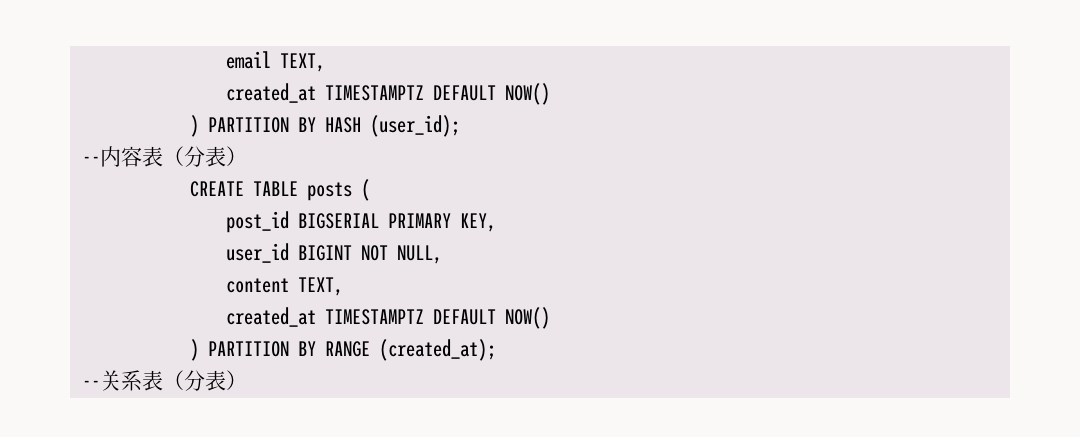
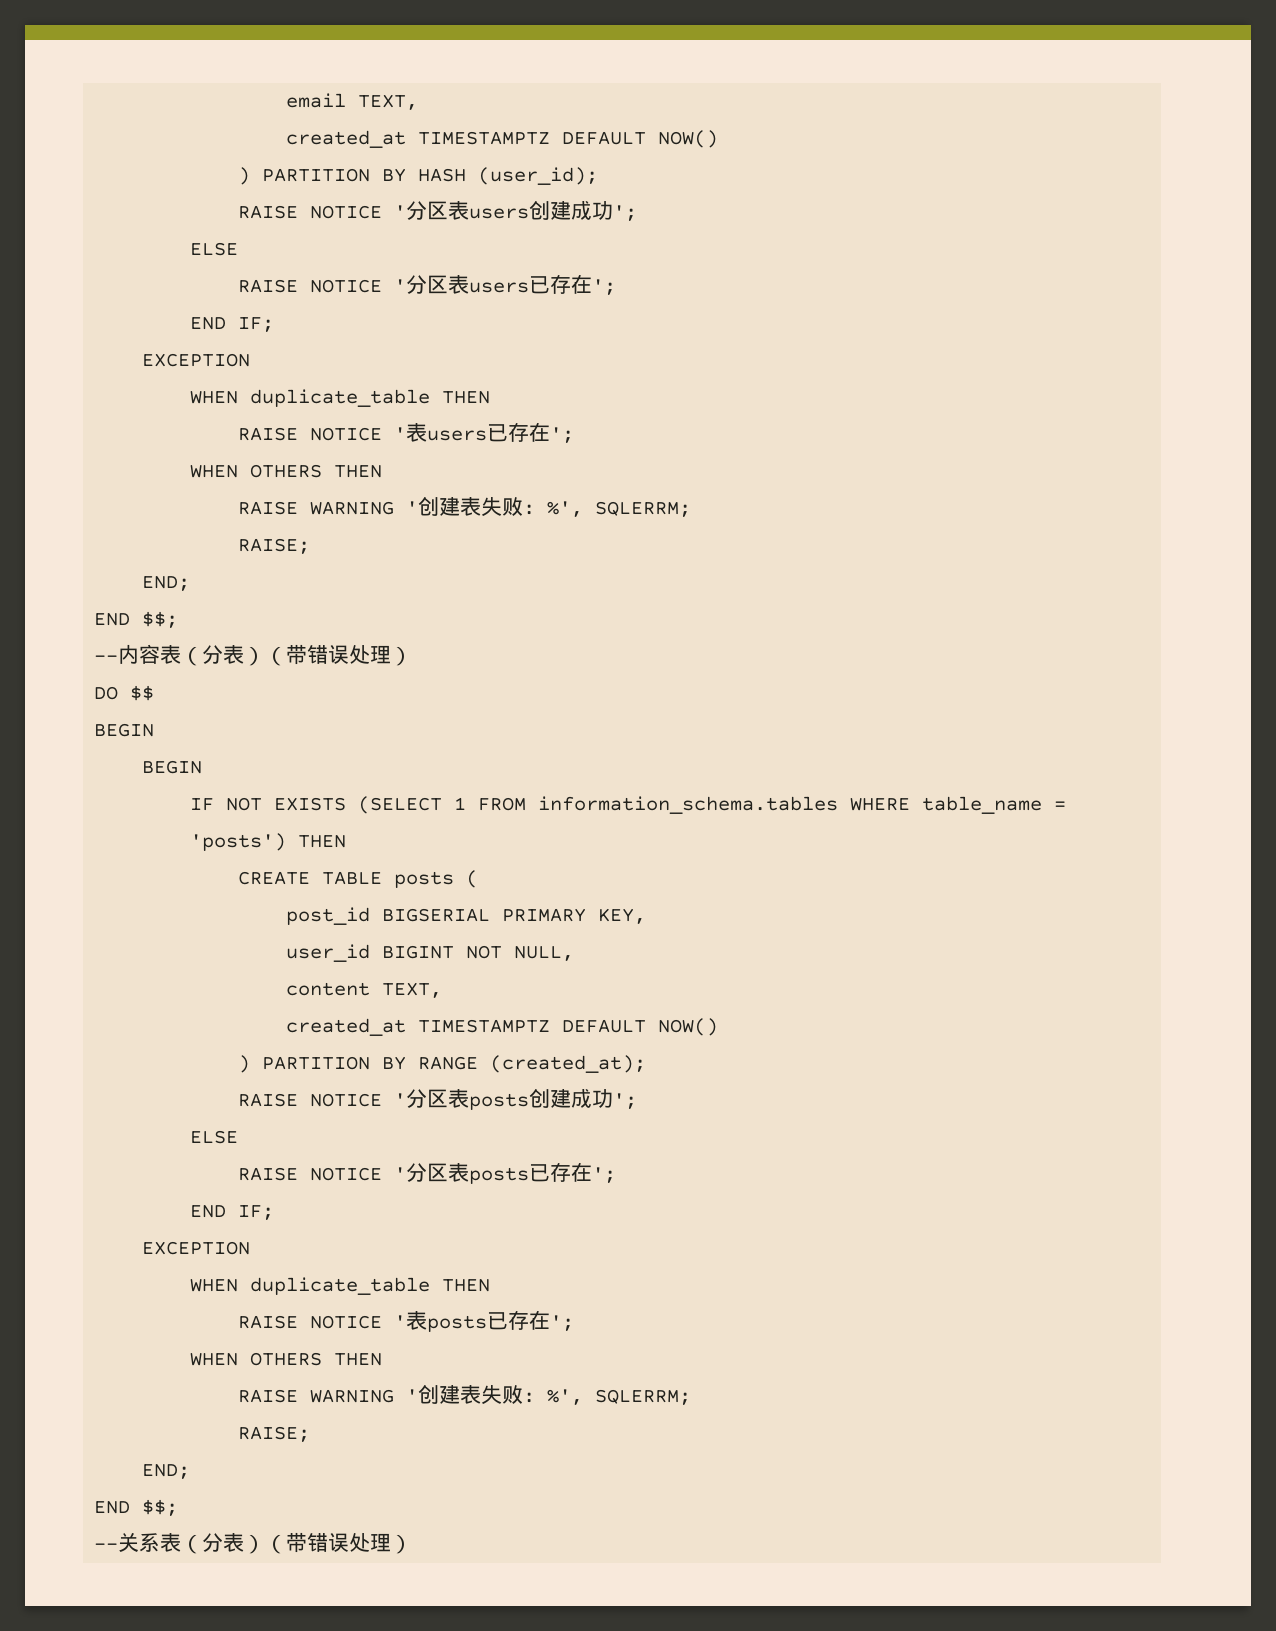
+ RAISE NOTICE '分区表users创建成功';
+ ELSE
+ RAISE NOTICE '分区表users已存在';
+ END IF;
+ EXCEPTION
+ WHEN duplicate_table THEN
+ RAISE NOTICE '表users已存在';
+ WHEN OTHERS THEN
+ RAISE WARNING '创建表失败: %', SQLERRM;
+ RAISE;
+ END;
+ END $$;
- --内容表（分表）
+ --内容表（分表）（带错误处理）
+ DO $$
+ BEGIN
+ BEGIN
+ IF NOT EXISTS (SELECT 1 FROM information_schema.tables WHERE table_name = 'posts') THEN
+ RAISE NOTICE '分区表posts创建成功';
+ ELSE
+ RAISE NOTICE '分区表posts已存在';
+ END IF;
+ EXCEPTION
+ WHEN duplicate_table THEN
+ RAISE NOTICE '表posts已存在';
+ WHEN OTHERS THEN
+ RAISE WARNING '创建表失败: %', SQLERRM;
+ RAISE;
+ END;
+ END $$;
- --关系表（分表）
+ --关系表（分表）（带错误处理）

